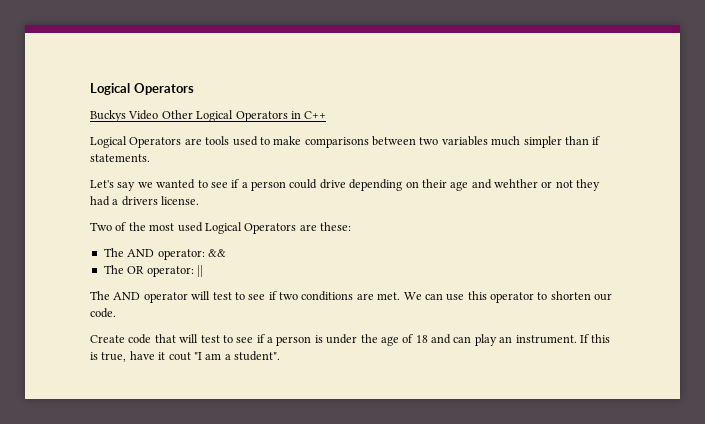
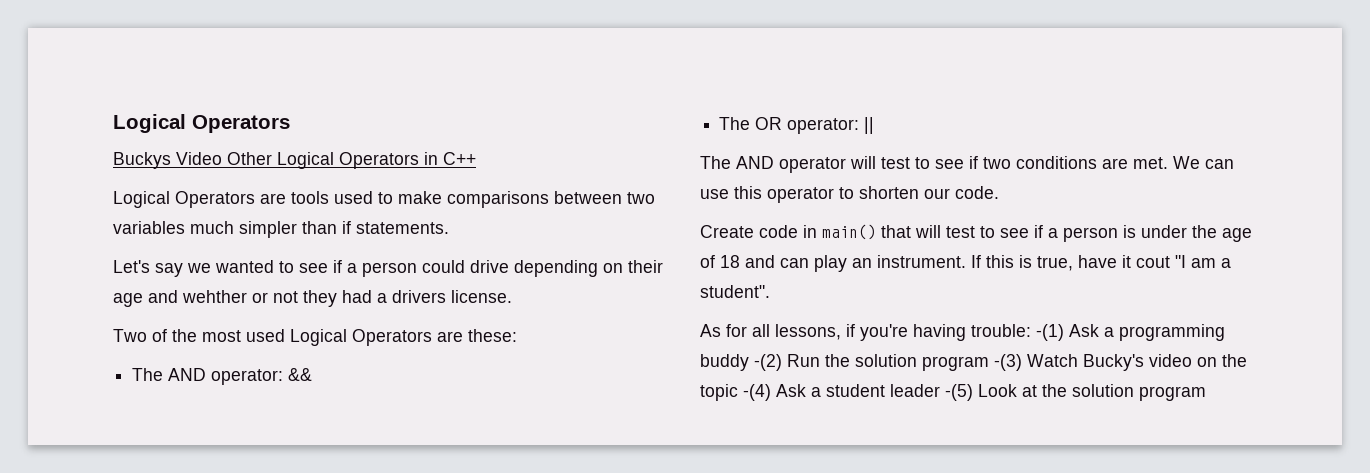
- Create code that will test to see if a person is under the age of 18 and can play an instrument.
+ Create code in main() that will test to see if a person is under the age of 18 and can play an instrument.
+ As for all lessons, if you're having trouble: -(1) Ask a programming buddy -(2) Run the solution program -(3) Watch Bucky's video on the topic -(4) Ask a student leader -(5) Look at the solution program

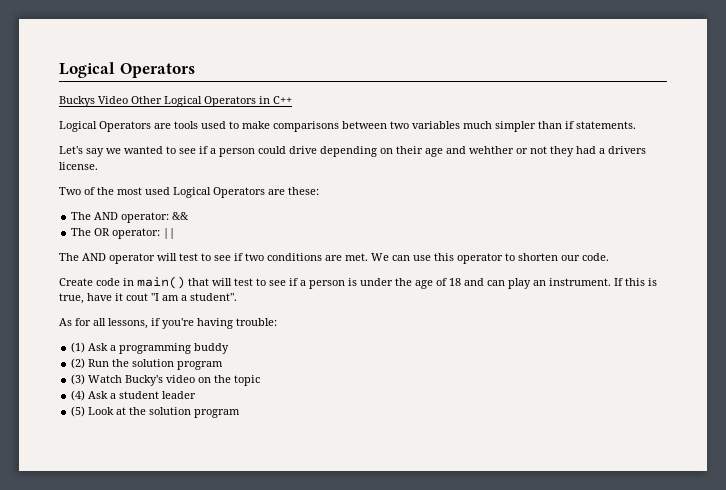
- As for all lessons, if you're having trouble: -(1) Ask a programming buddy -(2) Run the solution program -(3) Watch Bucky's video on the topic -(4) Ask a student leader -(5) Look at the solution program
+ As for all lessons, if you're having trouble:
+ (1) Ask a programming buddy
+ (2) Run the solution program
+ (3) Watch Bucky's video on the topic
+ (4) Ask a student leader
+ (5) Look at the solution program

